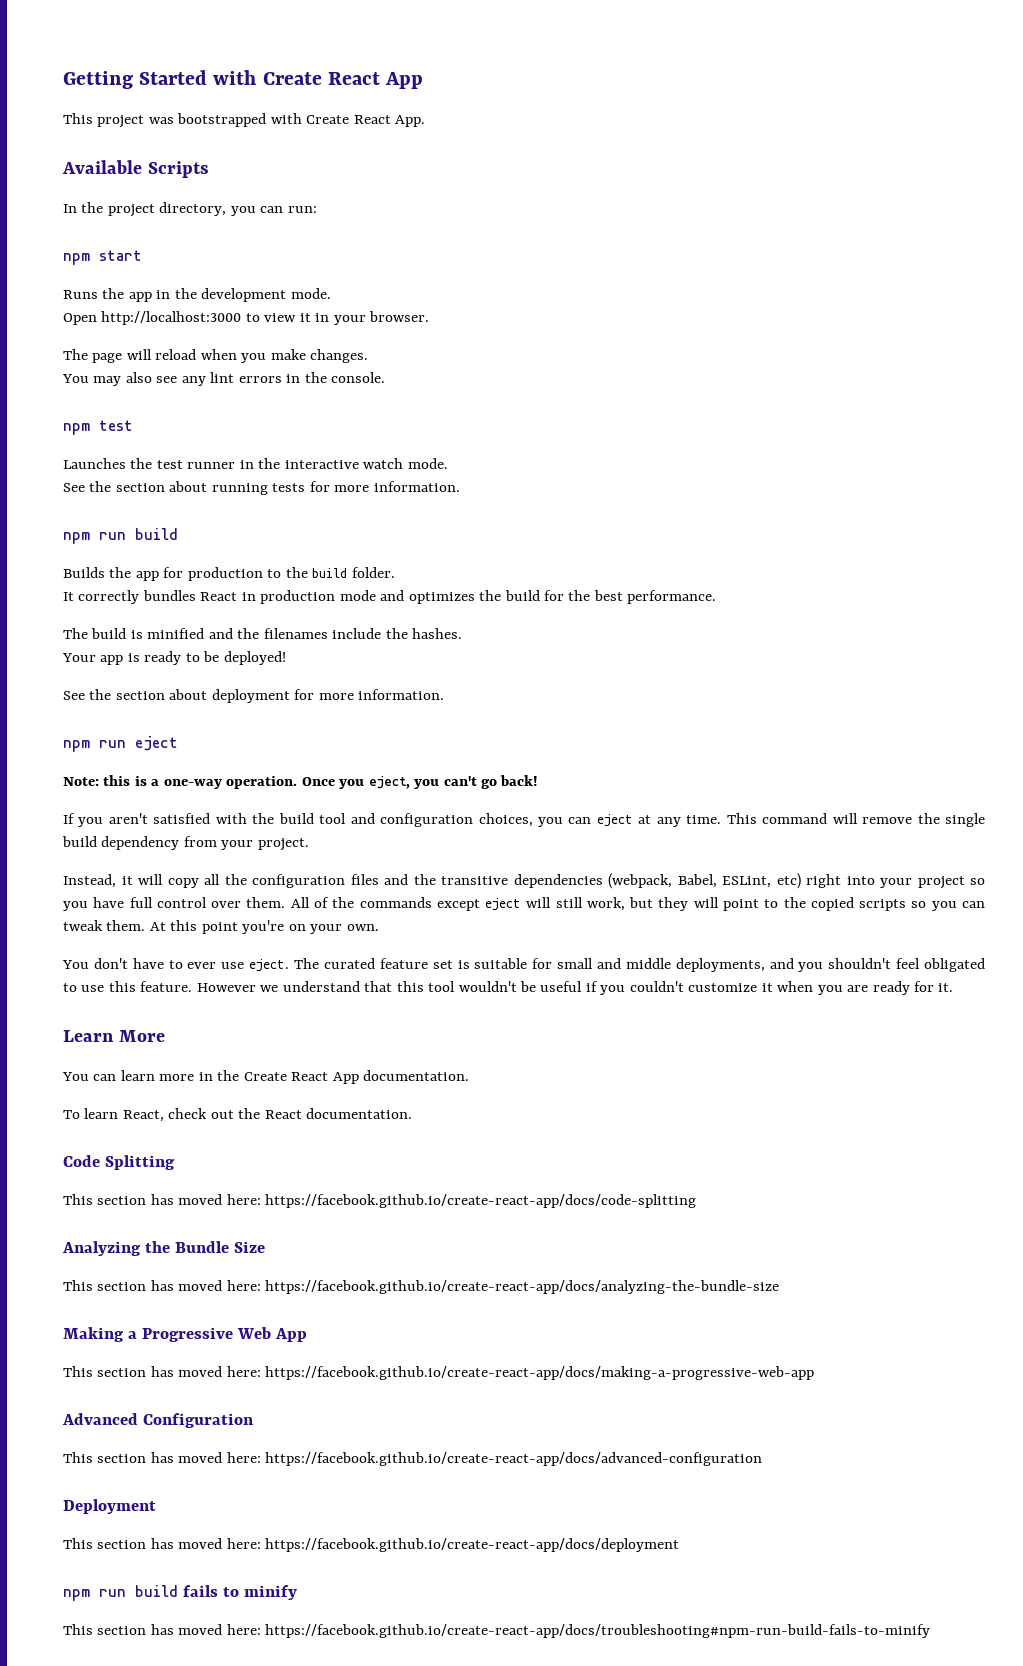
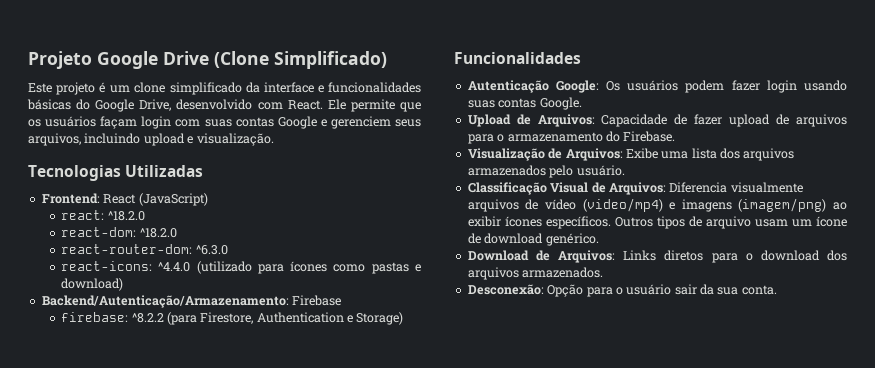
- Getting Started with Create React App
- This project was bootstrapped with Create React App.
- Available Scripts
- In the project directory, you can run:
- npm start
- Runs the app in the development mode.
- Open http://localhost:3000 to view it in your browser.
- The page will reload when you make changes.
- You may also see any lint errors in the console.
- npm test
- Launches the test runner in the interactive watch mode.
- See the section about running tests for more information.
- npm run build
- Builds the app for production to the build folder.
- It correctly bundles React in production mode and optimizes the build for the best performance.
- The build is minified and the filenames include the hashes.
- Your app is ready to be deployed!
- See the section about deployment for more information.
- npm run eject
- Note: this is a one-way operation. Once you eject, you can't go back!
- If you aren't satisfied with the build tool and configuration choices, you can eject at any time. This command will remove the single build dependency from your project.
- Instead, it will copy all the configuration files and the transitive dependencies (webpack, Babel, ESLint, etc) right into your project so you have full control over them. All of the commands except eject will still work, but they will point to the copied scripts so you can tweak them. At this point you're on your own.
- You don't have to ever use eject. The curated feature set is suitable for small and middle deployments, and you shouldn't feel obligated to use this feature. However we understand that this tool wouldn't be useful if you couldn't customize it when you are ready for it.
- Learn More
- You can learn more in the Create React App documentation.
- To learn React, check out the React documentation.
- Code Splitting
- This section has moved here: https://facebook.github.io/create-react-app/docs/code-splitting
- Analyzing the Bundle Size
- This section has moved here: https://facebook.github.io/create-react-app/docs/analyzing-the-bundle-size
- Making a Progressive Web App
- This section has moved here: https://facebook.github.io/create-react-app/docs/making-a-progressive-web-app
- Advanced Configuration
- This section has moved here: https://facebook.github.io/create-react-app/docs/advanced-configuration
- Deployment
- This section has moved here: https://facebook.github.io/create-react-app/docs/deployment
- npm run build fails to minify
- This section has moved here: https://facebook.github.io/create-react-app/docs/troubleshooting#npm-run-build-fails-to-minify
+ Projeto Google Drive (Clone Simplificado)
+ Este projeto é um clone simplificado da interface e funcionalidades básicas do Google Drive, desenvolvido com React. Ele permite que os usuários façam login com suas contas Google e gerenciem seus arquivos, incluindo upload e visualização.
+ Tecnologias Utilizadas
+ Frontend: React (JavaScript)
+ react: ^18.2.0
+ react-dom: ^18.2.0
+ react-router-dom: ^6.3.0
+ react-icons: ^4.4.0 (utilizado para ícones como pastas e download)
+ Backend/Autenticação/Armazenamento: Firebase
+ firebase: ^8.2.2 (para Firestore, Authentication e Storage)
+ Funcionalidades
+ Autenticação Google: Os usuários podem fazer login usando suas contas Google.
+ Upload de Arquivos: Capacidade de fazer upload de arquivos para o armazenamento do Firebase.
+ Visualização de Arquivos: Exibe uma lista dos arquivos armazenados pelo usuário.
+ Classificação Visual de Arquivos: Diferencia visualmente arquivos de vídeo (video/mp4) e imagens (imagem/png) ao exibir ícones específicos. Outros tipos de arquivo usam um ícone de download genérico.
+ Download de Arquivos: Links diretos para o download dos arquivos armazenados.
+ Desconexão: Opção para o usuário sair da sua conta.

